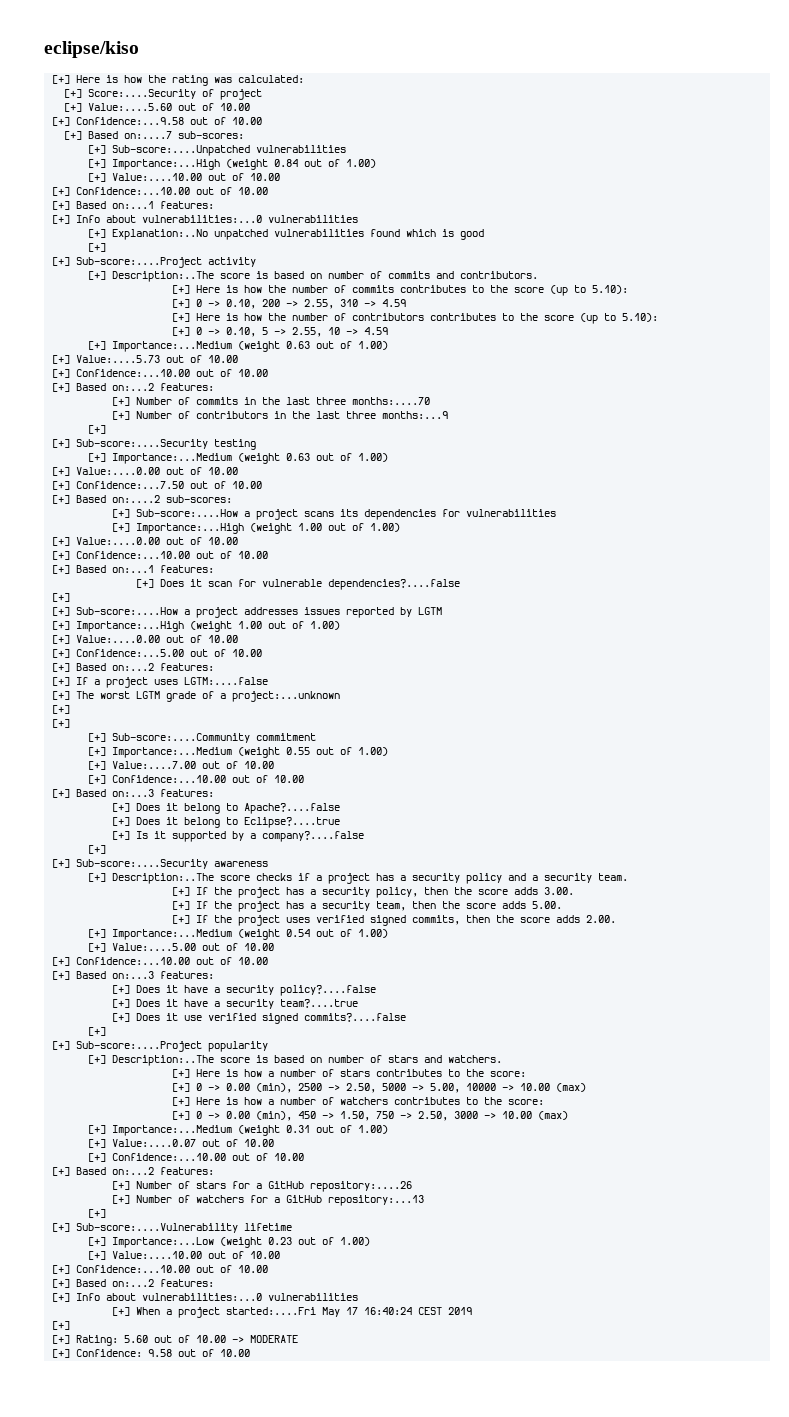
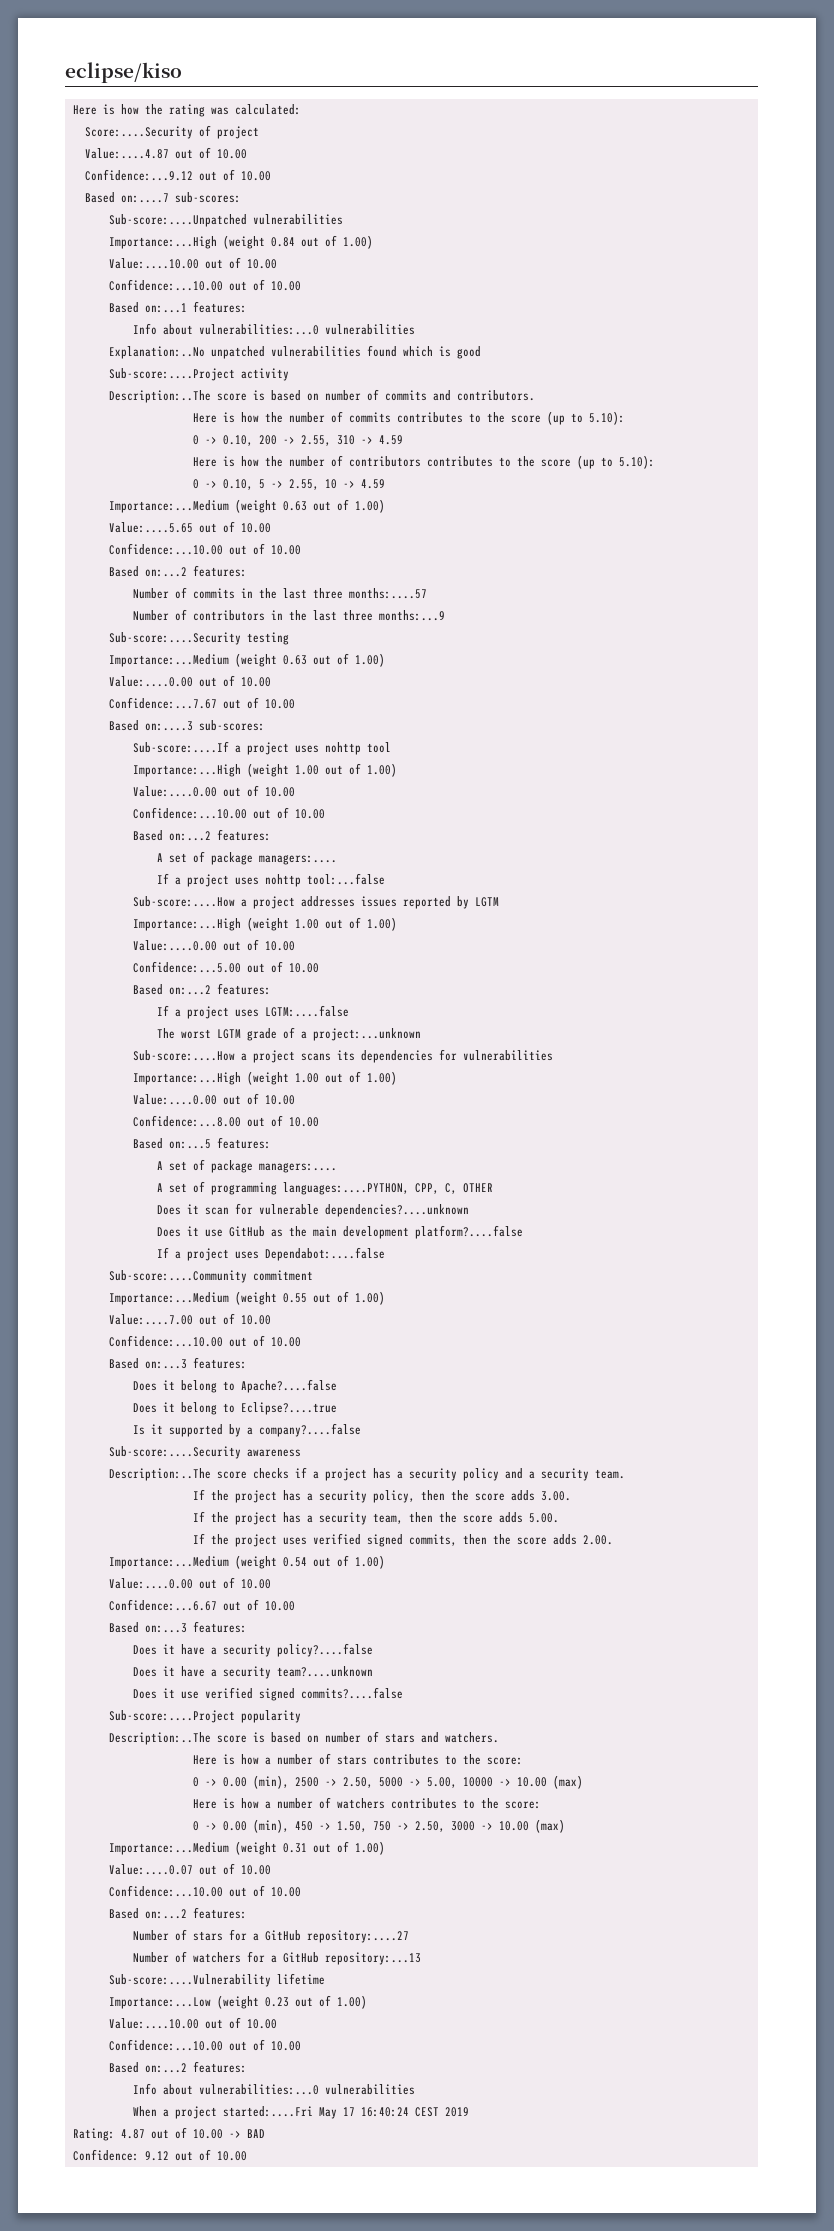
- [+] Here is how the rating was calculated:
+ Here is how the rating was calculated:
- [+] Score:....Security of project
+ Score:....Security of project
- [+] Value:....5.60 out of 10.00
- [+] Confidence:...9.58 out of 10.00
- [+] Based on:....7 sub-scores:
+ Value:....4.87 out of 10.00
+ Confidence:...9.12 out of 10.00
+ Based on:....7 sub-scores:
- [+] Sub-score:....Unpatched vulnerabilities
+ Sub-score:....Unpatched vulnerabilities
- [+] Importance:...High (weight 0.84 out of 1.00)
- [+] Value:....10.00 out of 10.00
- [+] Confidence:...10.00 out of 10.00
- [+] Based on:...1 features:
- [+] Info about vulnerabilities:...0 vulnerabilities
- [+] Explanation:..No unpatched vulnerabilities found which is good
- [+]
- [+] Sub-score:....Project activity
+ Importance:...High (weight 0.84 out of 1.00)
+ Value:....10.00 out of 10.00
+ Confidence:...10.00 out of 10.00
+ Based on:...1 features:
+ Info about vulnerabilities:...0 vulnerabilities
+ Explanation:..No unpatched vulnerabilities found which is good
+ Sub-score:....Project activity
- [+] Description:..The score is based on number of commits and contributors.
+ Description:..The score is based on number of commits and contributors.
- [+] Here is how the number of commits contributes to the score (up to 5.10):
+ Here is how the number of commits contributes to the score (up to 5.10):
- [+] 0 -> 0.10, 200 -> 2.55, 310 -> 4.59
+ 0 -> 0.10, 200 -> 2.55, 310 -> 4.59
- [+] Here is how the number of contributors contributes to the score (up to 5.10):
+ Here is how the number of contributors contributes to the score (up to 5.10):
- [+] 0 -> 0.10, 5 -> 2.55, 10 -> 4.59
- [+] Importance:...Medium (weight 0.63 out of 1.00)
- [+] Value:....5.73 out of 10.00
- [+] Confidence:...10.00 out of 10.00
- [+] Based on:...2 features:
- [+] Number of commits in the last three months:....70
- [+] Number of contributors in the last three months:...9
- [+]
- [+] Sub-score:....Security testing
- [+] Importance:...Medium (weight 0.63 out of 1.00)
- [+] Value:....0.00 out of 10.00
- [+] Confidence:...7.50 out of 10.00
- [+] Based on:....2 sub-scores:
- [+] Sub-score:....How a project scans its dependencies for vulnerabilities
- [+] Importance:...High (weight 1.00 out of 1.00)
- [+] Value:....0.00 out of 10.00
- [+] Confidence:...10.00 out of 10.00
- [+] Based on:...1 features:
- [+] Does it scan for vulnerable dependencies?....false
- [+]
- [+] Sub-score:....How a project addresses issues reported by LGTM
- [+] Importance:...High (weight 1.00 out of 1.00)
- [+] Value:....0.00 out of 10.00
- [+] Confidence:...5.00 out of 10.00
- [+] Based on:...2 features:
- [+] If a project uses LGTM:....false
- [+] The worst LGTM grade of a project:...unknown
- [+]
- [+]
- [+] Sub-score:....Community commitment
+ 0 -> 0.10, 5 -> 2.55, 10 -> 4.59
+ Importance:...Medium (weight 0.63 out of 1.00)
+ Value:....5.65 out of 10.00
+ Confidence:...10.00 out of 10.00
+ Based on:...2 features:
+ Number of commits in the last three months:....57
+ Number of contributors in the last three months:...9
+ Sub-score:....Security testing
+ Importance:...Medium (weight 0.63 out of 1.00)
+ Value:....0.00 out of 10.00
+ Confidence:...7.67 out of 10.00
+ Based on:....3 sub-scores:
+ Sub-score:....If a project uses nohttp tool
+ Importance:...High (weight 1.00 out of 1.00)
+ Value:....0.00 out of 10.00
+ Confidence:...10.00 out of 10.00
+ Based on:...2 features:
+ A set of package managers:....
+ If a project uses nohttp tool:...false
+ Sub-score:....How a project addresses issues reported by LGTM
+ Importance:...High (weight 1.00 out of 1.00)
+ Value:....0.00 out of 10.00
+ Confidence:...5.00 out of 10.00
+ Based on:...2 features:
+ If a project uses LGTM:....false
+ The worst LGTM grade of a project:...unknown
+ Sub-score:....How a project scans its dependencies for vulnerabilities
+ Importance:...High (weight 1.00 out of 1.00)
+ Value:....0.00 out of 10.00
+ Confidence:...8.00 out of 10.00
+ Based on:...5 features:
+ A set of package managers:....
+ A set of programming languages:....PYTHON, CPP, C, OTHER
+ Does it scan for vulnerable dependencies?....unknown
+ Does it use GitHub as the main development platform?....false
+ If a project uses Dependabot:....false
+ Sub-score:....Community commitment
- [+] Importance:...Medium (weight 0.55 out of 1.00)
+ Importance:...Medium (weight 0.55 out of 1.00)
- [+] Value:....7.00 out of 10.00
- [+] Confidence:...10.00 out of 10.00
- [+] Based on:...3 features:
- [+] Does it belong to Apache?....false
+ Value:....7.00 out of 10.00
+ Confidence:...10.00 out of 10.00
+ Based on:...3 features:
+ Does it belong to Apache?....false
- [+] Does it belong to Eclipse?....true
+ Does it belong to Eclipse?....true
- [+] Is it supported by a company?....false
- [+]
- [+] Sub-score:....Security awareness
+ Is it supported by a company?....false
+ Sub-score:....Security awareness
- [+] Description:..The score checks if a project has a security policy and a security team.
+ Description:..The score checks if a project has a security policy and a security team.
- [+] If the project has a security policy, then the score adds 3.00.
+ If the project has a security policy, then the score adds 3.00.
- [+] If the project has a security team, then the score adds 5.00.
+ If the project has a security team, then the score adds 5.00.
- [+] If the project uses verified signed commits, then the score adds 2.00.
+ If the project uses verified signed commits, then the score adds 2.00.
- [+] Importance:...Medium (weight 0.54 out of 1.00)
- [+] Value:....5.00 out of 10.00
- [+] Confidence:...10.00 out of 10.00
- [+] Based on:...3 features:
- [+] Does it have a security policy?....false
+ Importance:...Medium (weight 0.54 out of 1.00)
+ Value:....0.00 out of 10.00
+ Confidence:...6.67 out of 10.00
+ Based on:...3 features:
+ Does it have a security policy?....false
- [+] Does it have a security team?....true
- [+] Does it use verified signed commits?....false
- [+]
- [+] Sub-score:....Project popularity
+ Does it have a security team?....unknown
+ Does it use verified signed commits?....false
+ Sub-score:....Project popularity
- [+] Description:..The score is based on number of stars and watchers.
+ Description:..The score is based on number of stars and watchers.
- [+] Here is how a number of stars contributes to the score:
+ Here is how a number of stars contributes to the score:
- [+] 0 -> 0.00 (min), 2500 -> 2.50, 5000 -> 5.00, 10000 -> 10.00 (max)
+ 0 -> 0.00 (min), 2500 -> 2.50, 5000 -> 5.00, 10000 -> 10.00 (max)
- [+] Here is how a number of watchers contributes to the score:
+ Here is how a number of watchers contributes to the score:
- [+] 0 -> 0.00 (min), 450 -> 1.50, 750 -> 2.50, 3000 -> 10.00 (max)
+ 0 -> 0.00 (min), 450 -> 1.50, 750 -> 2.50, 3000 -> 10.00 (max)
- [+] Importance:...Medium (weight 0.31 out of 1.00)
+ Importance:...Medium (weight 0.31 out of 1.00)
- [+] Value:....0.07 out of 10.00
- [+] Confidence:...10.00 out of 10.00
- [+] Based on:...2 features:
- [+] Number of stars for a GitHub repository:....26
- [+] Number of watchers for a GitHub repository:...13
- [+]
- [+] Sub-score:....Vulnerability lifetime
+ Value:....0.07 out of 10.00
+ Confidence:...10.00 out of 10.00
+ Based on:...2 features:
+ Number of stars for a GitHub repository:....27
+ Number of watchers for a GitHub repository:...13
+ Sub-score:....Vulnerability lifetime
- [+] Importance:...Low (weight 0.23 out of 1.00)
- [+] Value:....10.00 out of 10.00
- [+] Confidence:...10.00 out of 10.00
- [+] Based on:...2 features:
- [+] Info about vulnerabilities:...0 vulnerabilities
- [+] When a project started:....Fri May 17 16:40:24 CEST 2019
- [+]
- [+] Rating: 5.60 out of 10.00 -> MODERATE
- [+] Confidence: 9.58 out of 10.00
+ Importance:...Low (weight 0.23 out of 1.00)
+ Value:....10.00 out of 10.00
+ Confidence:...10.00 out of 10.00
+ Based on:...2 features:
+ Info about vulnerabilities:...0 vulnerabilities
+ When a project started:....Fri May 17 16:40:24 CEST 2019
+ Rating: 4.87 out of 10.00 -> BAD
+ Confidence: 9.12 out of 10.00

